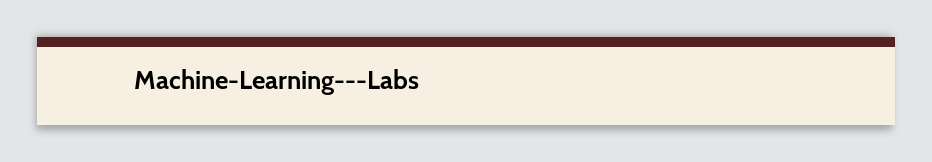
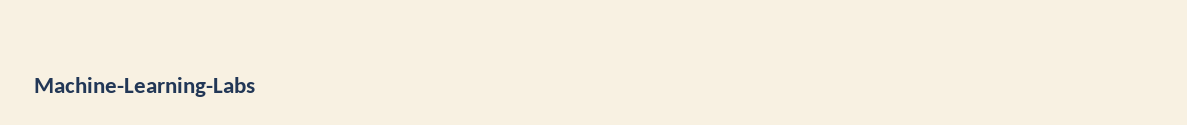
- Machine-Learning---Labs
+ Machine-Learning-Labs

